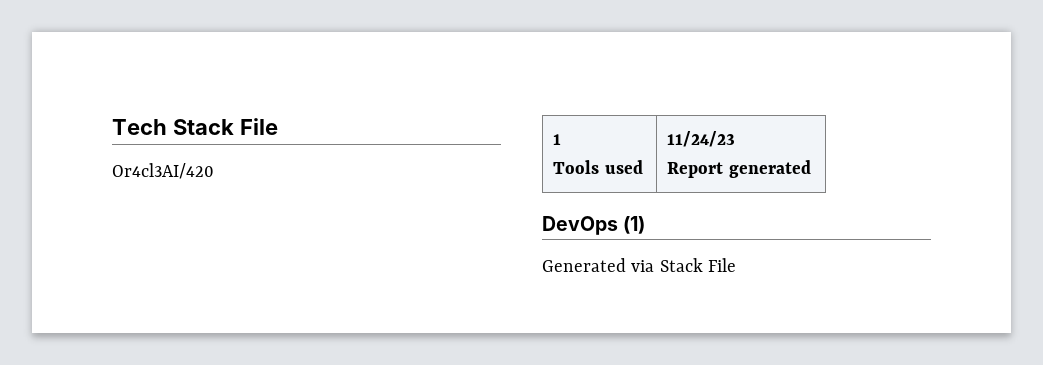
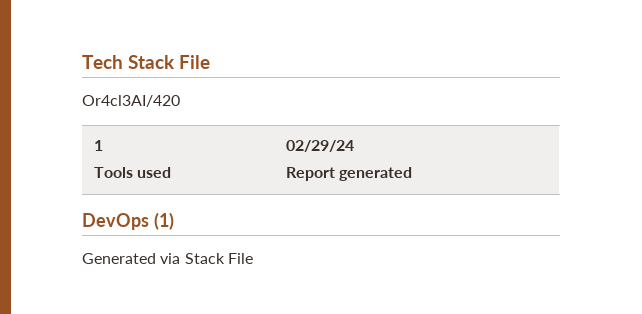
  Or4cl3AI/420
  1
- Tools used | 11/24/23
+ Tools used | 02/29/24

